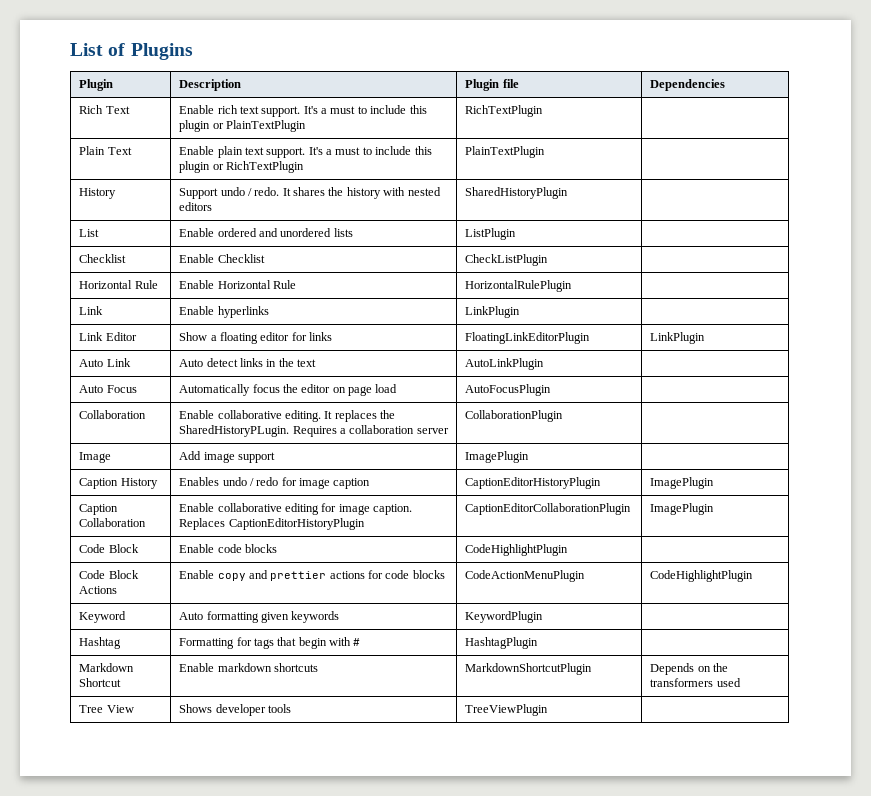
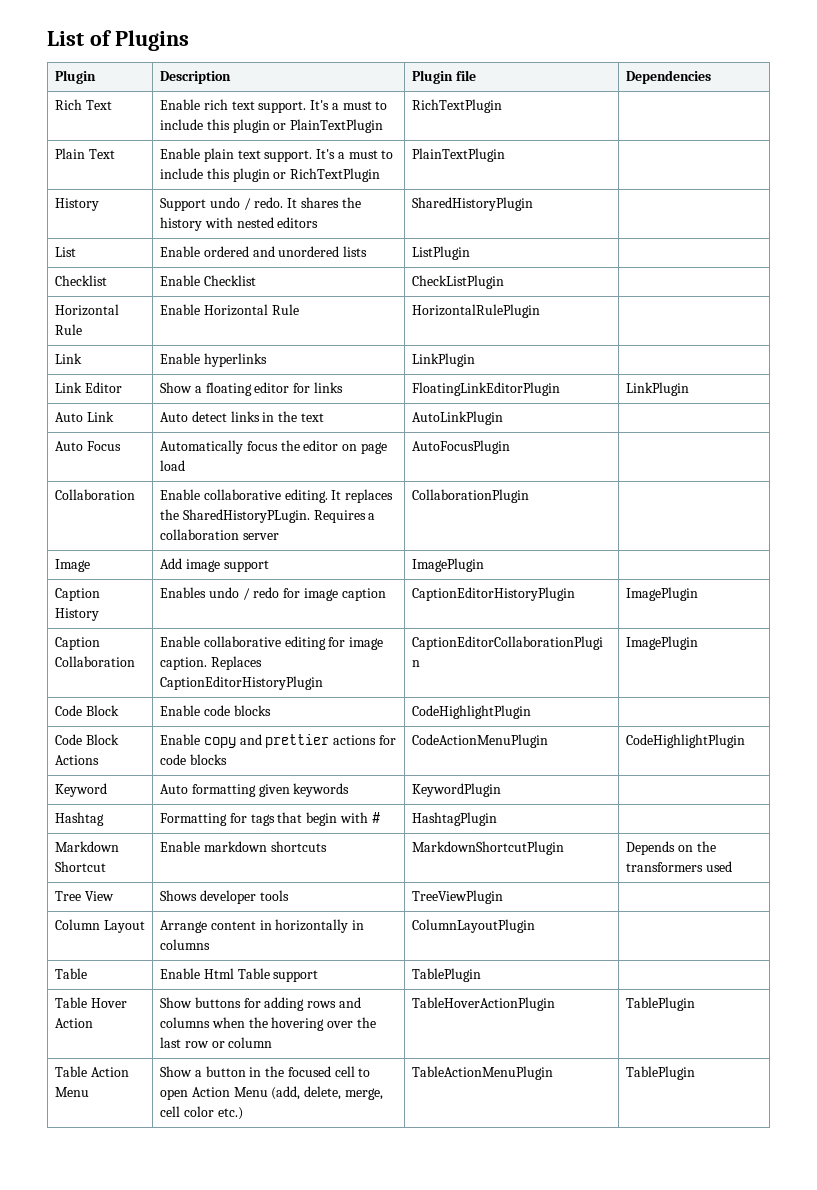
+ Column Layout | Arrange content in horizontally in columns | ColumnLayoutPlugin |
+ Table | Enable Html Table support | TablePlugin |
+ Table Hover Action | Show buttons for adding rows and columns when the hovering over the last row or column | TableHoverActionPlugin | TablePlugin
+ Table Action Menu | Show a button in the focused cell to open Action Menu (add, delete, merge, cell color etc.) | TableActionMenuPlugin | TablePlugin

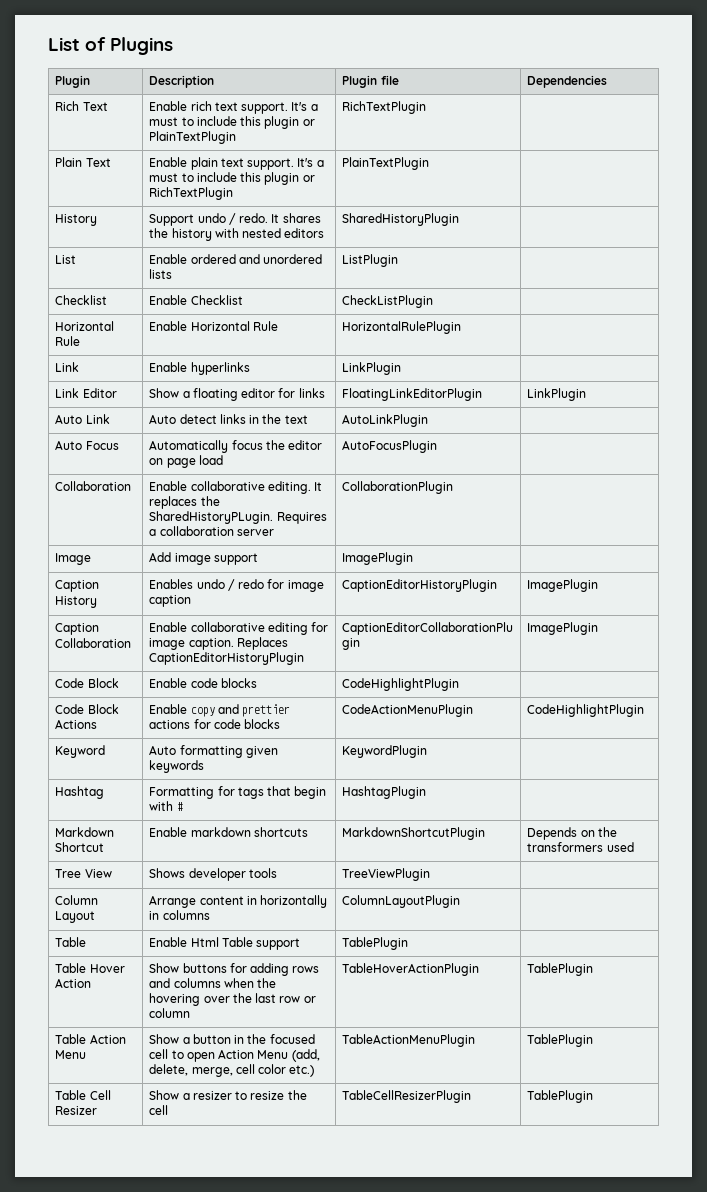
+ Table Cell Resizer | Show a resizer to resize the cell | TableCellResizerPlugin | TablePlugin

